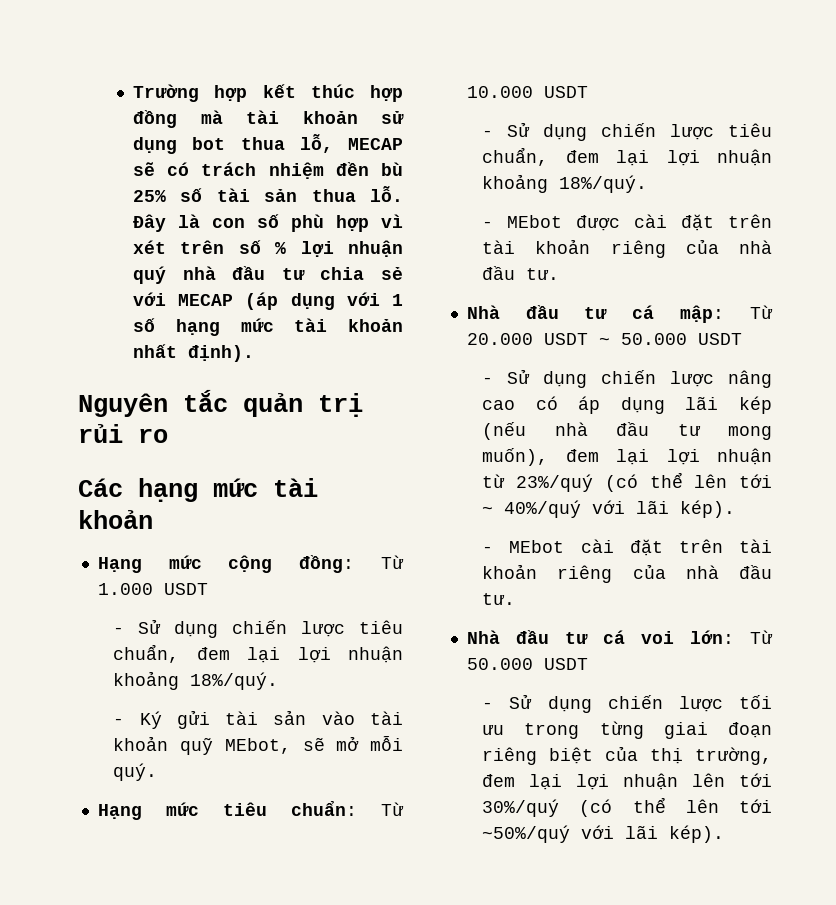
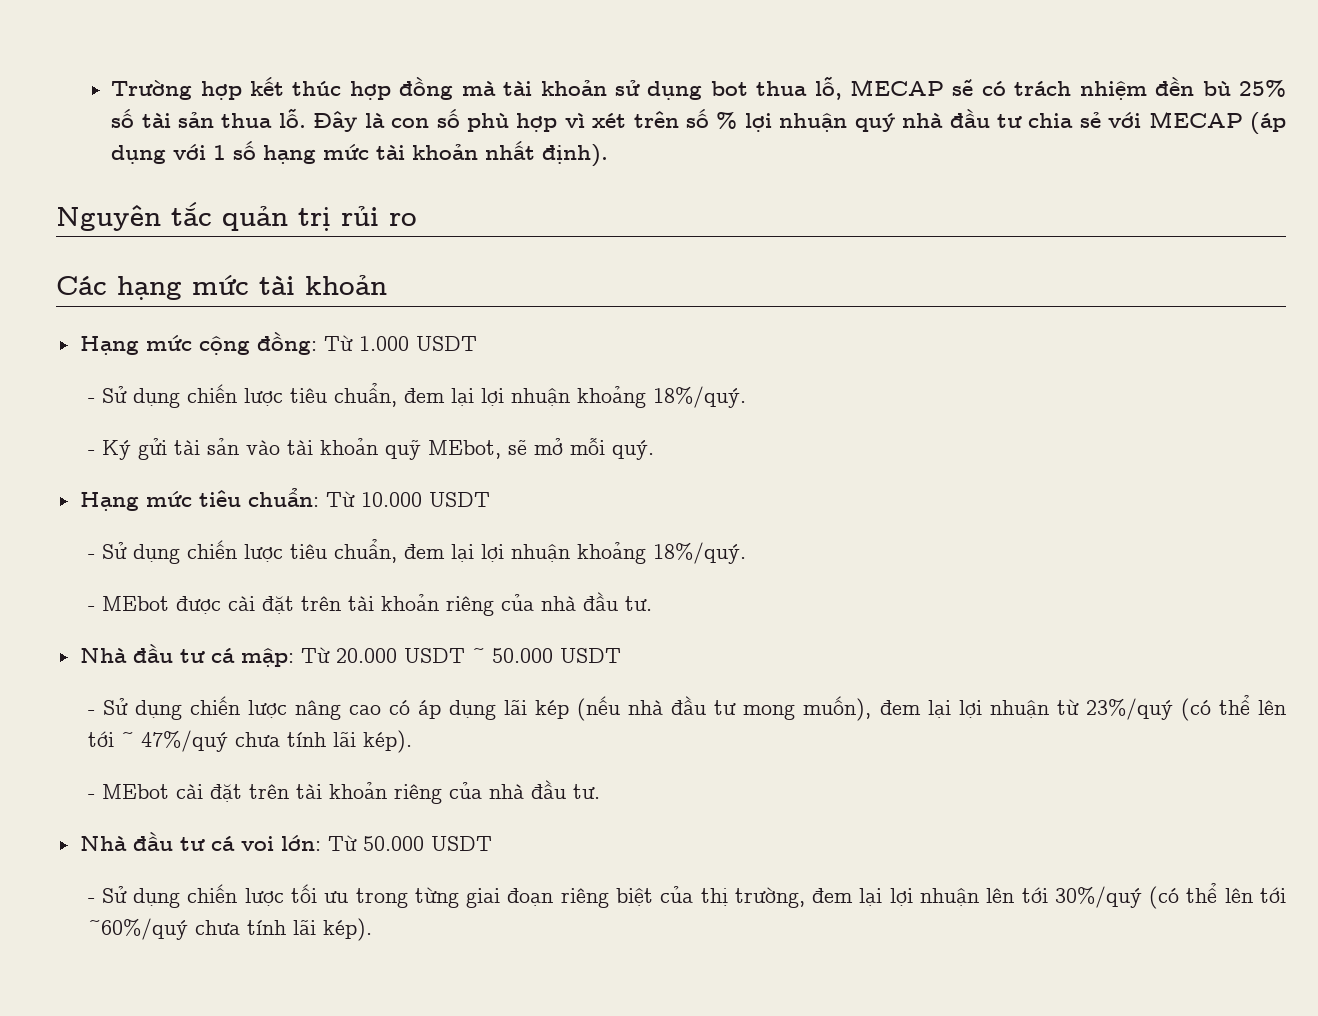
- - Sử dụng chiến lược nâng cao có áp dụng lãi kép (nếu nhà đầu tư mong muốn), đem lại lợi nhuận từ 23%/quý (có thể lên tới ~ 40%/quý với lãi kép).
+ - Sử dụng chiến lược nâng cao có áp dụng lãi kép (nếu nhà đầu tư mong muốn), đem lại lợi nhuận từ 23%/quý (có thể lên tới ~ 47%/quý chưa tính lãi kép).
- - Sử dụng chiến lược tối ưu trong từng giai đoạn riêng biệt của thị trường, đem lại lợi nhuận lên tới 30%/quý (có thể lên tới ~50%/quý với lãi kép).
+ - Sử dụng chiến lược tối ưu trong từng giai đoạn riêng biệt của thị trường, đem lại lợi nhuận lên tới 30%/quý (có thể lên tới ~60%/quý chưa tính lãi kép).

